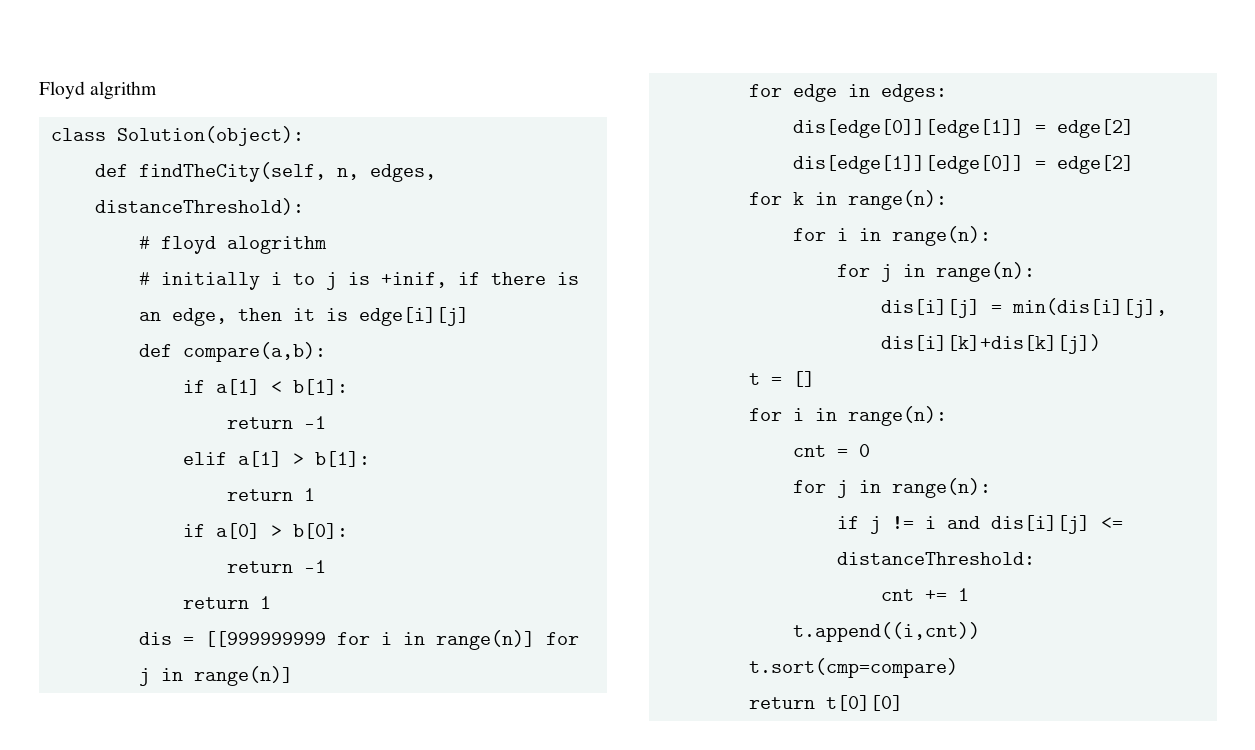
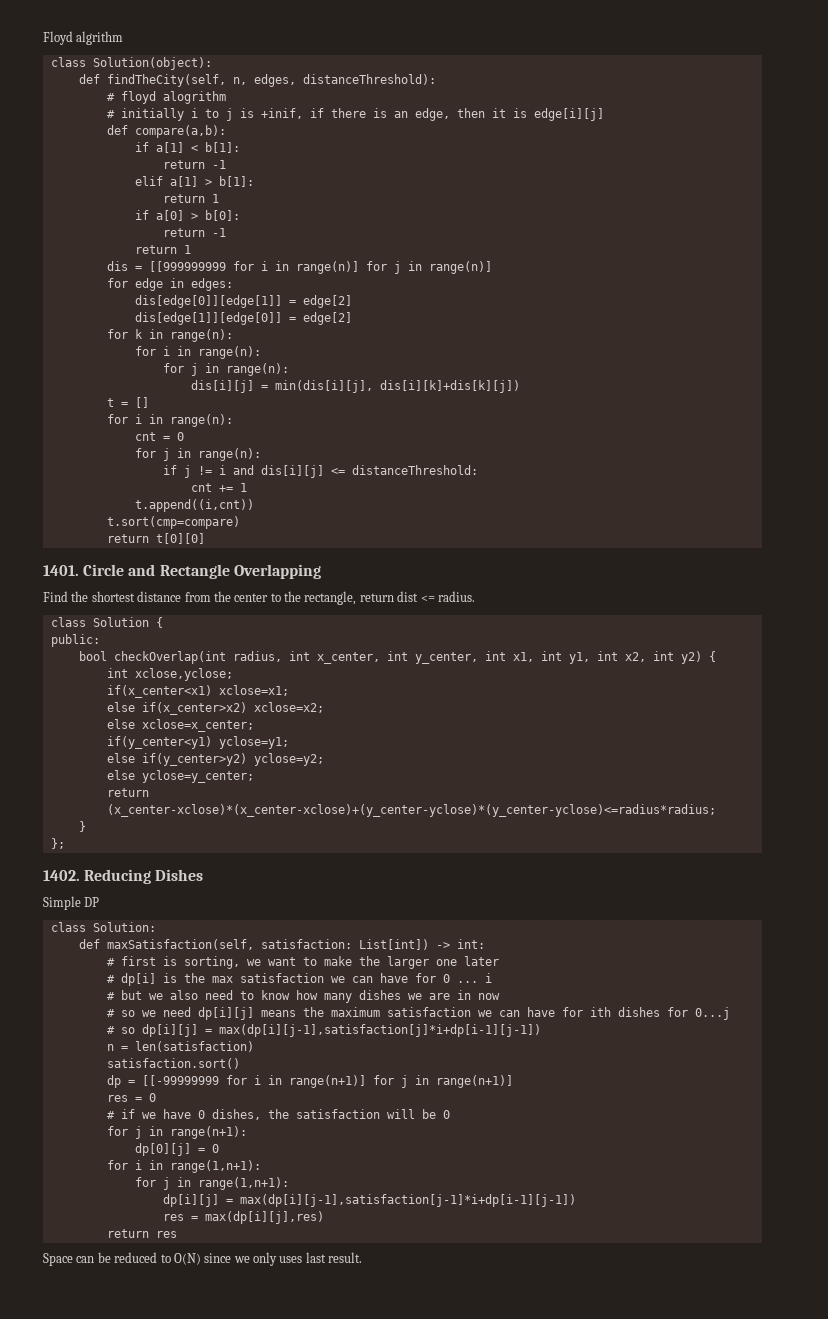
+ 1401. Circle and Rectangle Overlapping
+ Find the shortest distance from the center to the rectangle, return dist <= radius.
+ class Solution {
+ public:
+ bool checkOverlap(int radius, int x_center, int y_center, int x1, int y1, int x2, int y2) {
+ int xclose,yclose;
+ if(x_center<x1) xclose=x1;
+ else if(x_center>x2) xclose=x2;
+ else xclose=x_center;
+ if(y_center<y1) yclose=y1;
+ else if(y_center>y2) yclose=y2;
+ else yclose=y_center;
+ return (x_center-xclose)*(x_center-xclose)+(y_center-yclose)*(y_center-yclose)<=radius*radius;
+ }
+ };
+ 1402. Reducing Dishes
+ Simple DP
+ class Solution:
+ def maxSatisfaction(self, satisfaction: List[int]) -> int:
+ # first is sorting, we want to make the larger one later
+ # dp[i] is the max satisfaction we can have for 0 ... i
+ # but we also need to know how many dishes we are in now
+ # so we need dp[i][j] means the maximum satisfaction we can have for ith dishes for 0...j
+ # so dp[i][j] = max(dp[i][j-1],satisfaction[j]*i+dp[i-1][j-1])
+ n = len(satisfaction)
+ satisfaction.sort()
+ dp = [[-99999999 for i in range(n+1)] for j in range(n+1)]
+ res = 0
+ # if we have 0 dishes, the satisfaction will be 0
+ for j in range(n+1):
+ dp[0][j] = 0
+ for i in range(1,n+1):
+ for j in range(1,n+1):
+ dp[i][j] = max(dp[i][j-1],satisfaction[j-1]*i+dp[i-1][j-1])
+ res = max(dp[i][j],res)
+ return res
+ Space can be reduced to O(N) since we only uses last result.

